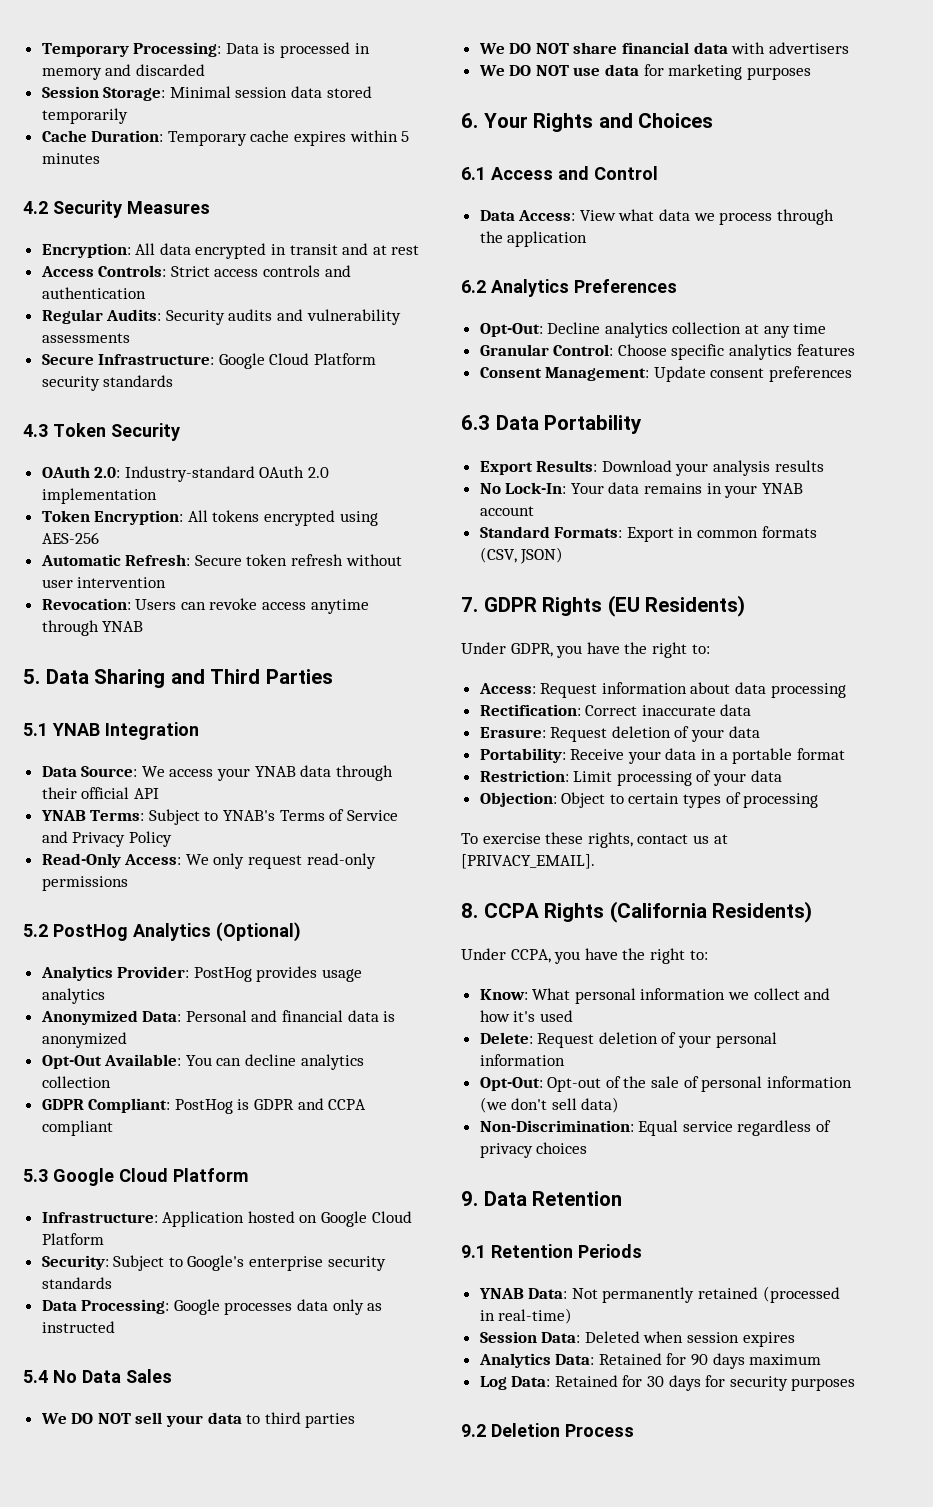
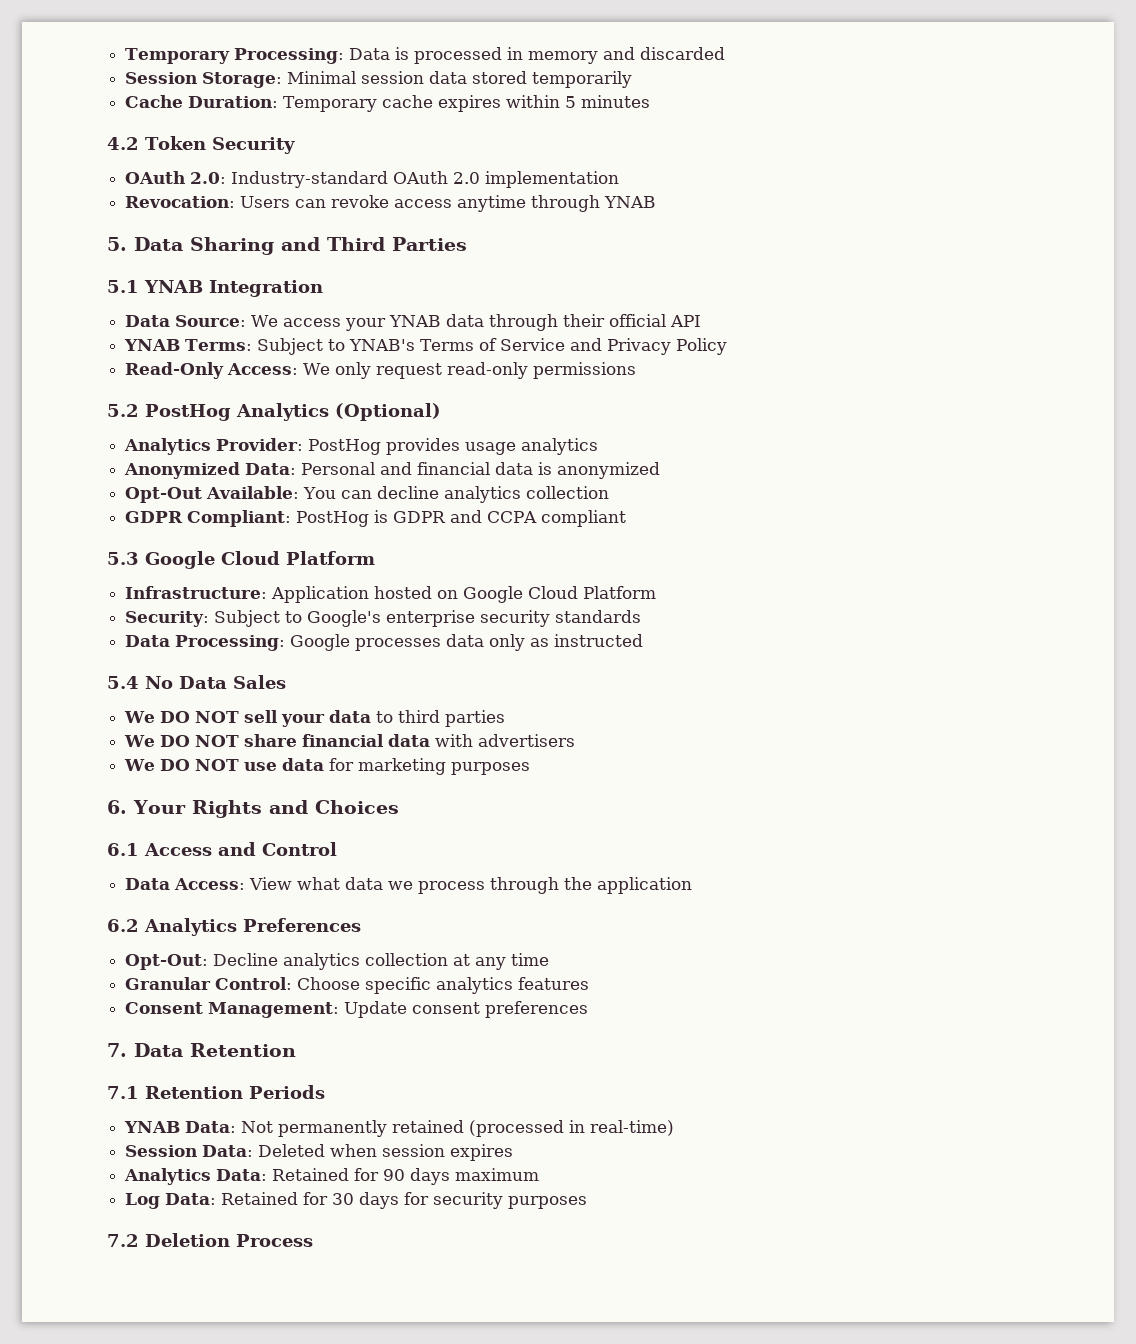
- 4.2 Security Measures
- Encryption: All data encrypted in transit and at rest
- Access Controls: Strict access controls and authentication
- Regular Audits: Security audits and vulnerability assessments
- Secure Infrastructure: Google Cloud Platform security standards
- 4.3 Token Security
+ 4.2 Token Security
- Token Encryption: All tokens encrypted using AES-256
- Automatic Refresh: Secure token refresh without user intervention
- 6.3 Data Portability
- Export Results: Download your analysis results
- No Lock-In: Your data remains in your YNAB account
- Standard Formats: Export in common formats (CSV, JSON)
- 7. GDPR Rights (EU Residents)
- Under GDPR, you have the right to:
- Access: Request information about data processing
- Rectification: Correct inaccurate data
- Erasure: Request deletion of your data
- Portability: Receive your data in a portable format
- Restriction: Limit processing of your data
- Objection: Object to certain types of processing
- To exercise these rights, contact us at [PRIVACY_EMAIL].
- 8. CCPA Rights (California Residents)
- Under CCPA, you have the right to:
- Know: What personal information we collect and how it's used
- Delete: Request deletion of your personal information
- Opt-Out: Opt-out of the sale of personal information (we don't sell data)
- Non-Discrimination: Equal service regardless of privacy choices
- 9. Data Retention
+ 7. Data Retention
- 9.1 Retention Periods
+ 7.1 Retention Periods
- 9.2 Deletion Process
+ 7.2 Deletion Process

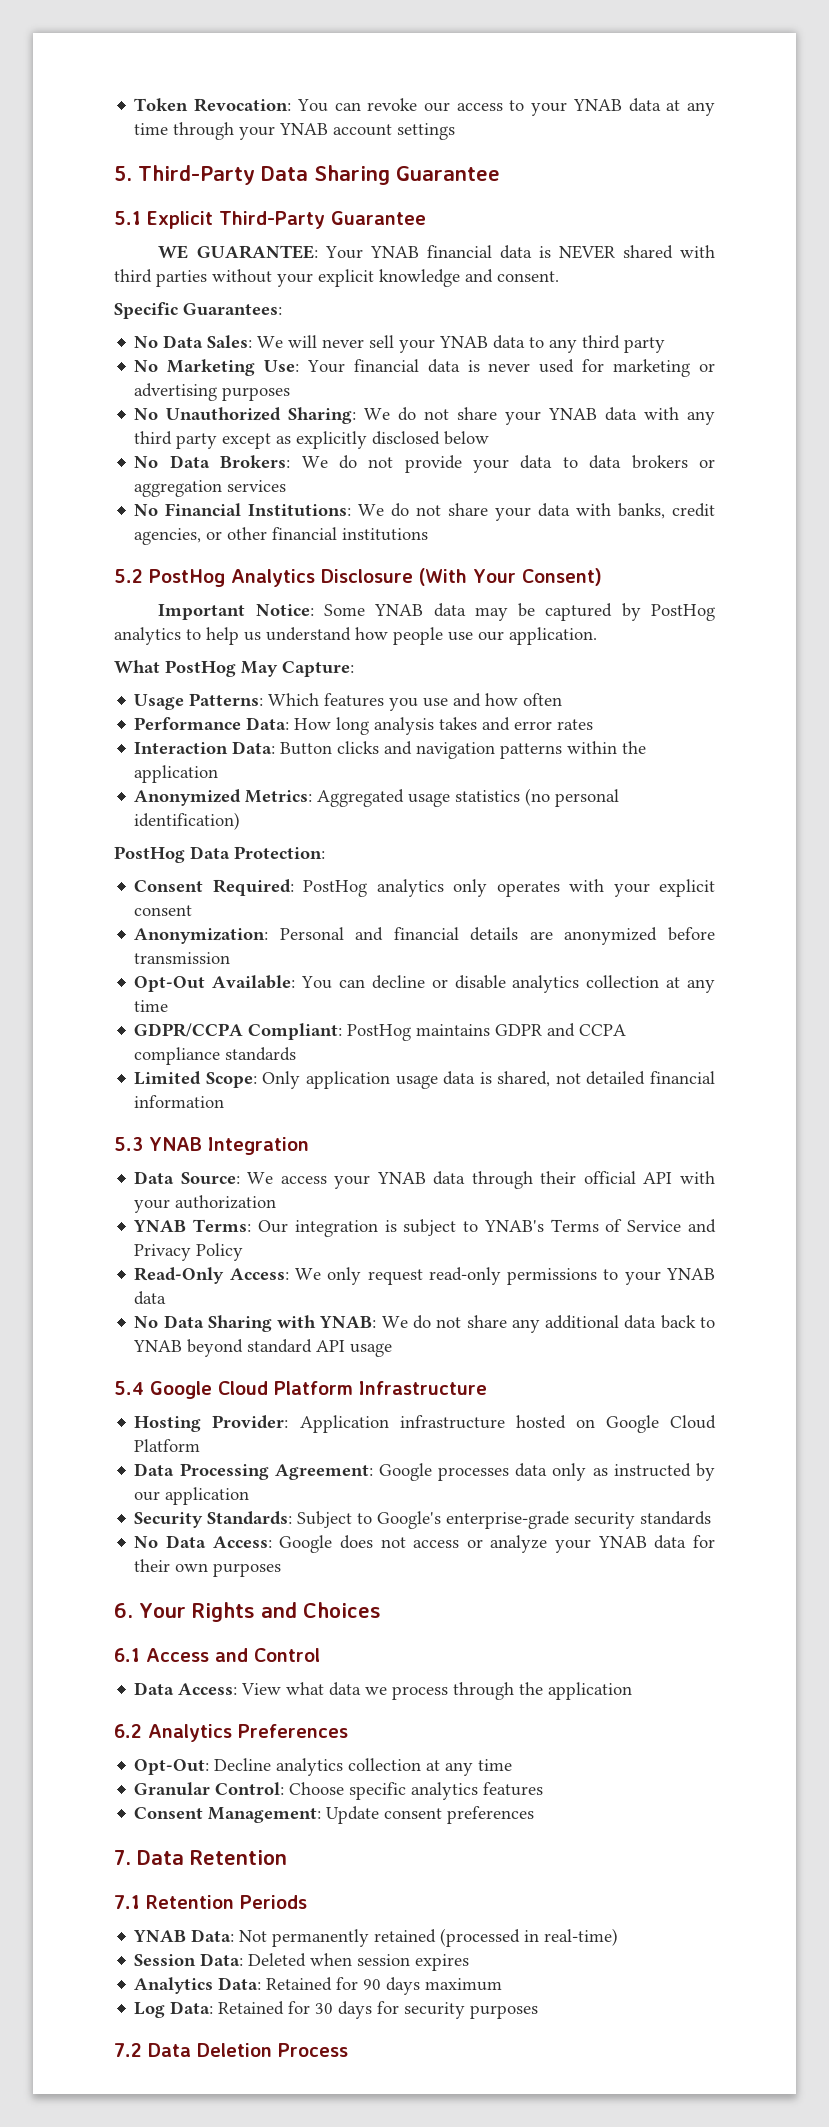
- Temporary Processing: Data is processed in memory and discarded
- Session Storage: Minimal session data stored temporarily
- Cache Duration: Temporary cache expires within 5 minutes
- 4.2 Token Security
- OAuth 2.0: Industry-standard OAuth 2.0 implementation
- Revocation: Users can revoke access anytime through YNAB
+ Token Revocation: You can revoke our access to your YNAB data at any time through your YNAB account settings
- 5. Data Sharing and Third Parties
- 5.1 YNAB Integration
+ 5. Third-Party Data Sharing Guarantee
+ 5.1 Explicit Third-Party Guarantee
+ WE GUARANTEE: Your YNAB financial data is NEVER shared with third parties without your explicit knowledge and consent.
+ Specific Guarantees:
+ No Data Sales: We will never sell your YNAB data to any third party
+ No Marketing Use: Your financial data is never used for marketing or advertising purposes
+ No Unauthorized Sharing: We do not share your YNAB data with any third party except as explicitly disclosed below
+ No Data Brokers: We do not provide your data to data brokers or aggregation services
+ No Financial Institutions: We do not share your data with banks, credit agencies, or other financial institutions
+ 5.2 PostHog Analytics Disclosure (With Your Consent)
+ Important Notice: Some YNAB data may be captured by PostHog analytics to help us understand how people use our application.
+ What PostHog May Capture:
+ Usage Patterns: Which features you use and how often
+ Performance Data: How long analysis takes and error rates
+ Interaction Data: Button clicks and navigation patterns within the application
+ Anonymized Metrics: Aggregated usage statistics (no personal identification)
+ PostHog Data Protection:
+ Consent Required: PostHog analytics only operates with your explicit consent
+ Anonymization: Personal and financial details are anonymized before transmission
+ Opt-Out Available: You can decline or disable analytics collection at any time
+ GDPR/CCPA Compliant: PostHog maintains GDPR and CCPA compliance standards
+ Limited Scope: Only application usage data is shared, not detailed financial information
+ 5.3 YNAB Integration
- Data Source: We access your YNAB data through their official API
+ Data Source: We access your YNAB data through their official API with your authorization
- YNAB Terms: Subject to YNAB's Terms of Service and Privacy Policy
+ YNAB Terms: Our integration is subject to YNAB's Terms of Service and Privacy Policy
- Read-Only Access: We only request read-only permissions
- 5.2 PostHog Analytics (Optional)
- Analytics Provider: PostHog provides usage analytics
- Anonymized Data: Personal and financial data is anonymized
- Opt-Out Available: You can decline analytics collection
- GDPR Compliant: PostHog is GDPR and CCPA compliant
- 5.3 Google Cloud Platform
- Infrastructure: Application hosted on Google Cloud Platform
+ Read-Only Access: We only request read-only permissions to your YNAB data
+ No Data Sharing with YNAB: We do not share any additional data back to YNAB beyond standard API usage
+ 5.4 Google Cloud Platform Infrastructure
+ Hosting Provider: Application infrastructure hosted on Google Cloud Platform
- Security: Subject to Google's enterprise security standards
- Data Processing: Google processes data only as instructed
- 5.4 No Data Sales
- We DO NOT sell your data to third parties
- We DO NOT share financial data with advertisers
- We DO NOT use data for marketing purposes
+ Data Processing Agreement: Google processes data only as instructed by our application
+ Security Standards: Subject to Google's enterprise-grade security standards
+ No Data Access: Google does not access or analyze your YNAB data for their own purposes
- 7.2 Deletion Process
+ 7.2 Data Deletion Process

